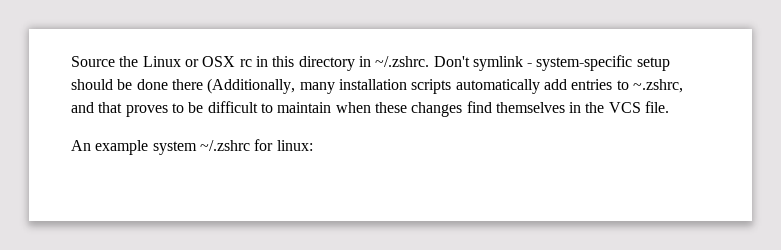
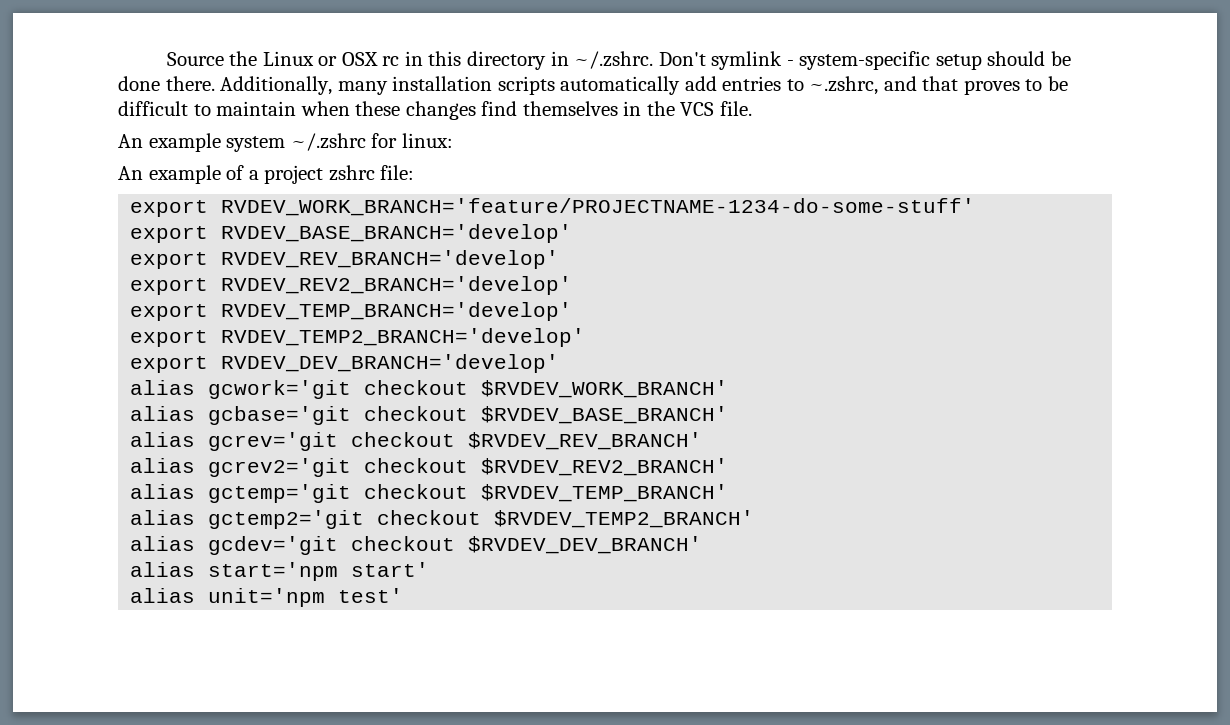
- Source the Linux or OSX rc in this directory in ~/.zshrc. Don't symlink - system-specific setup should be done there (Additionally, many installation scripts automatically add entries to ~.zshrc, and that proves to be difficult to maintain when these changes find themselves in the VCS file.
+ Source the Linux or OSX rc in this directory in ~/.zshrc. Don't symlink - system-specific setup should be done there. Additionally, many installation scripts automatically add entries to ~.zshrc, and that proves to be difficult to maintain when these changes find themselves in the VCS file.
+ An example of a project zshrc file:
+ export RVDEV_WORK_BRANCH='feature/PROJECTNAME-1234-do-some-stuff'
+ export RVDEV_BASE_BRANCH='develop'
+ export RVDEV_REV_BRANCH='develop'
+ export RVDEV_REV2_BRANCH='develop'
+ export RVDEV_TEMP_BRANCH='develop'
+ export RVDEV_TEMP2_BRANCH='develop'
+ export RVDEV_DEV_BRANCH='develop'
+ alias gcwork='git checkout $RVDEV_WORK_BRANCH'
+ alias gcbase='git checkout $RVDEV_BASE_BRANCH'
+ alias gcrev='git checkout $RVDEV_REV_BRANCH'
+ alias gcrev2='git checkout $RVDEV_REV2_BRANCH'
+ alias gctemp='git checkout $RVDEV_TEMP_BRANCH'
+ alias gctemp2='git checkout $RVDEV_TEMP2_BRANCH'
+ alias gcdev='git checkout $RVDEV_DEV_BRANCH'
+ alias start='npm start'
+ alias unit='npm test'

